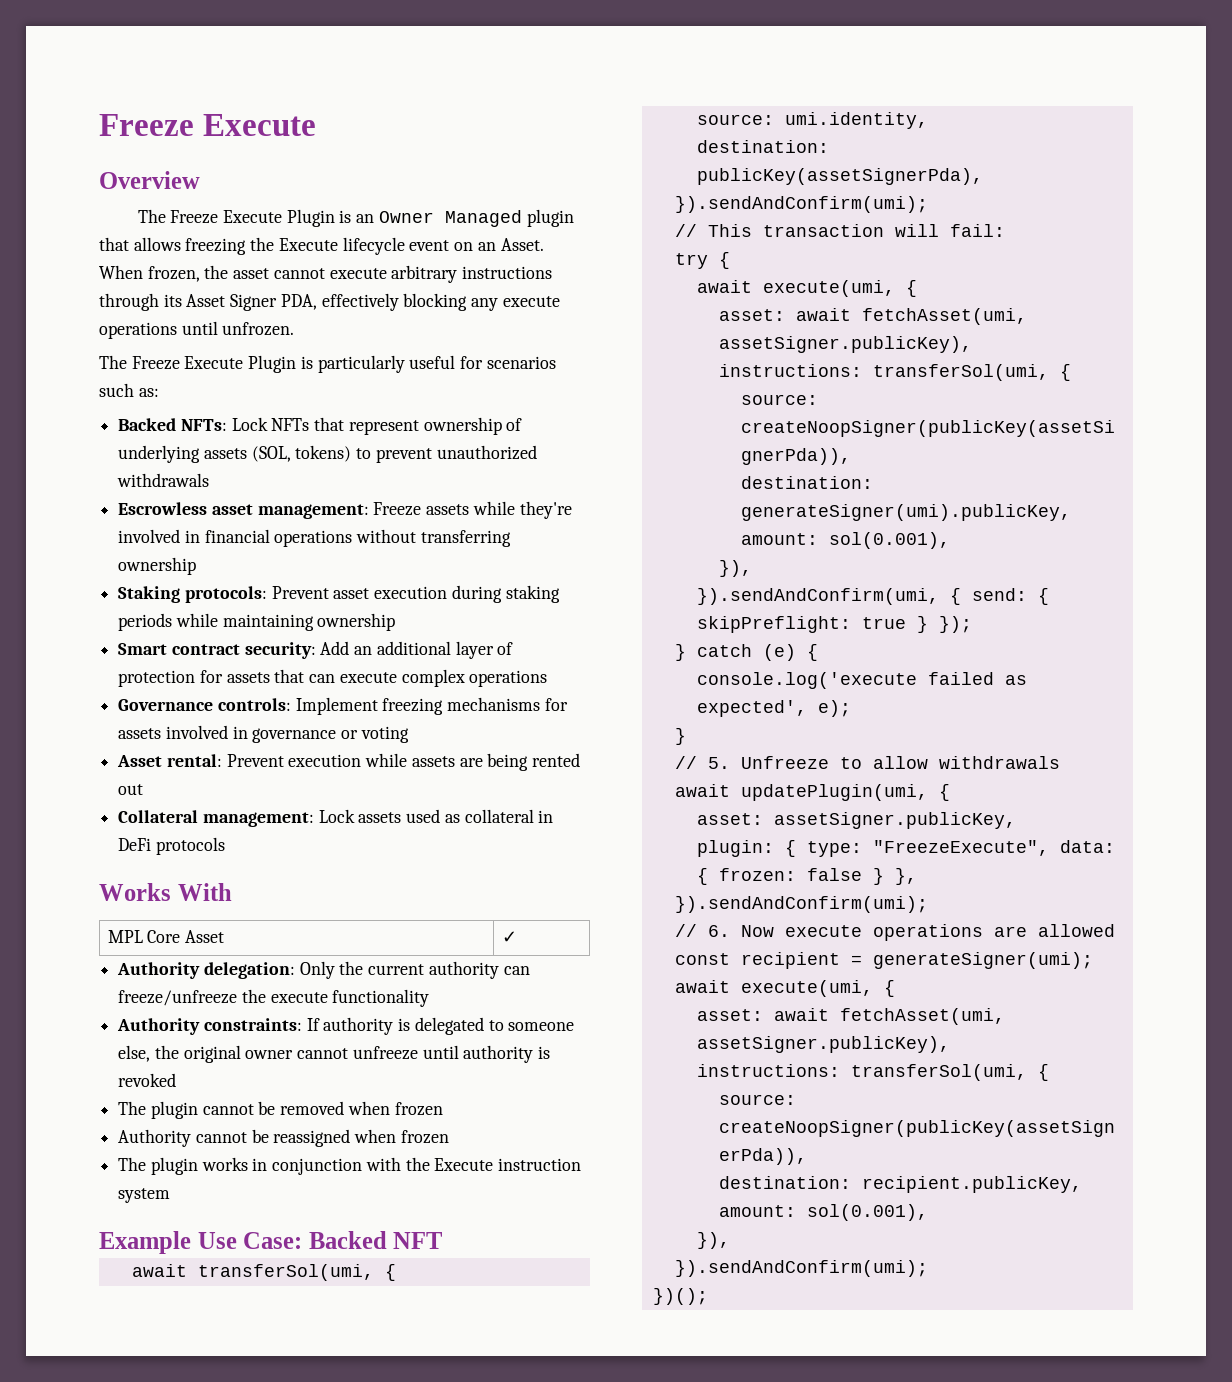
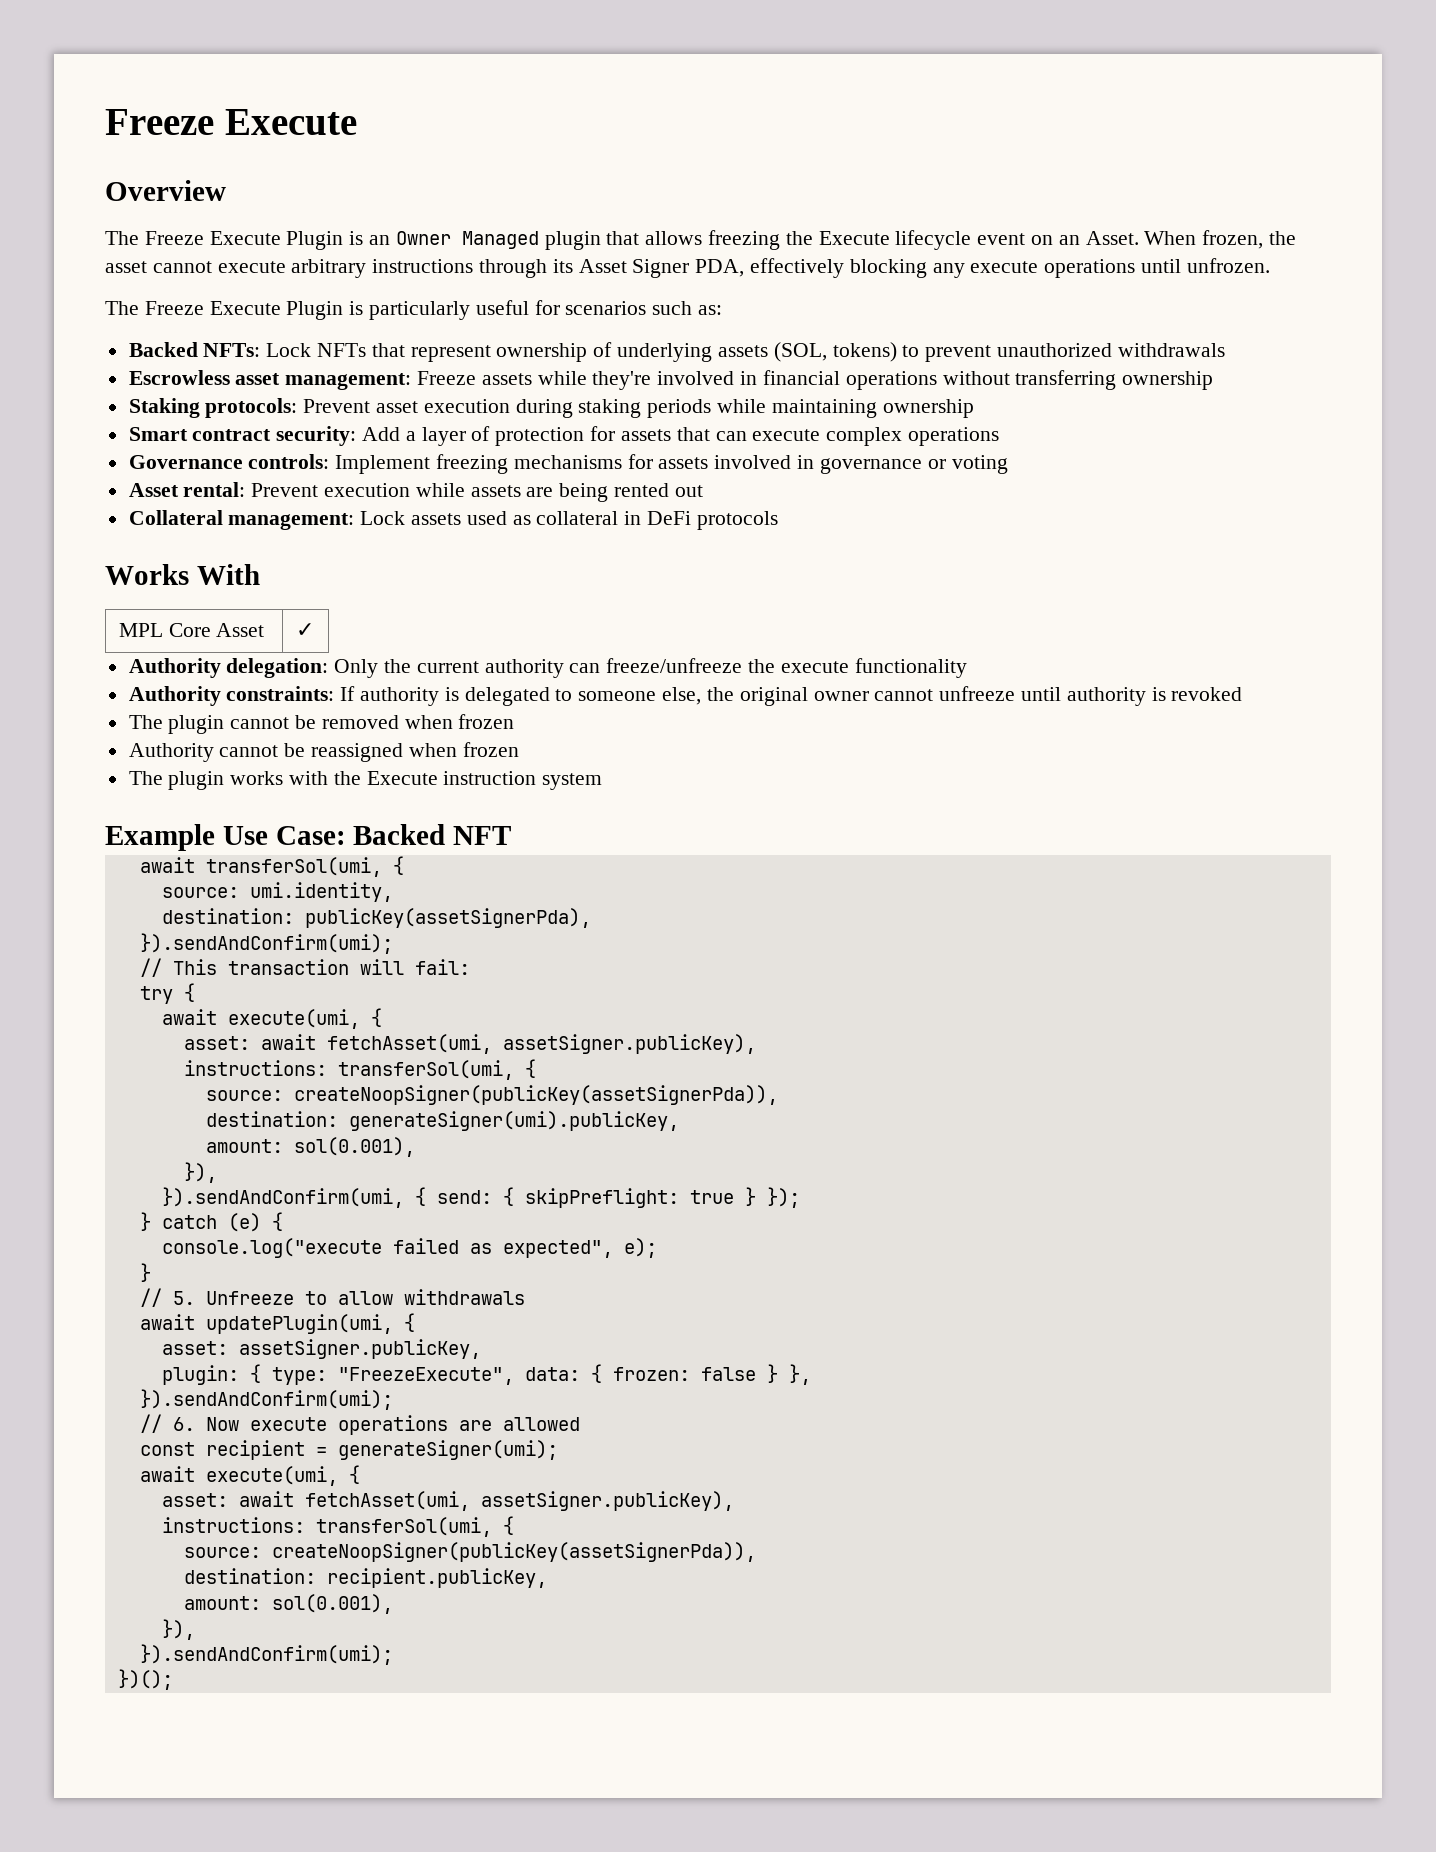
- Smart contract security: Add an additional layer of protection for assets that can execute complex operations
+ Smart contract security: Add a layer of protection for assets that can execute complex operations
- The plugin works in conjunction with the Execute instruction system
+ The plugin works with the Execute instruction system
- console.log('execute failed as expected', e);
+ console.log("execute failed as expected", e);

